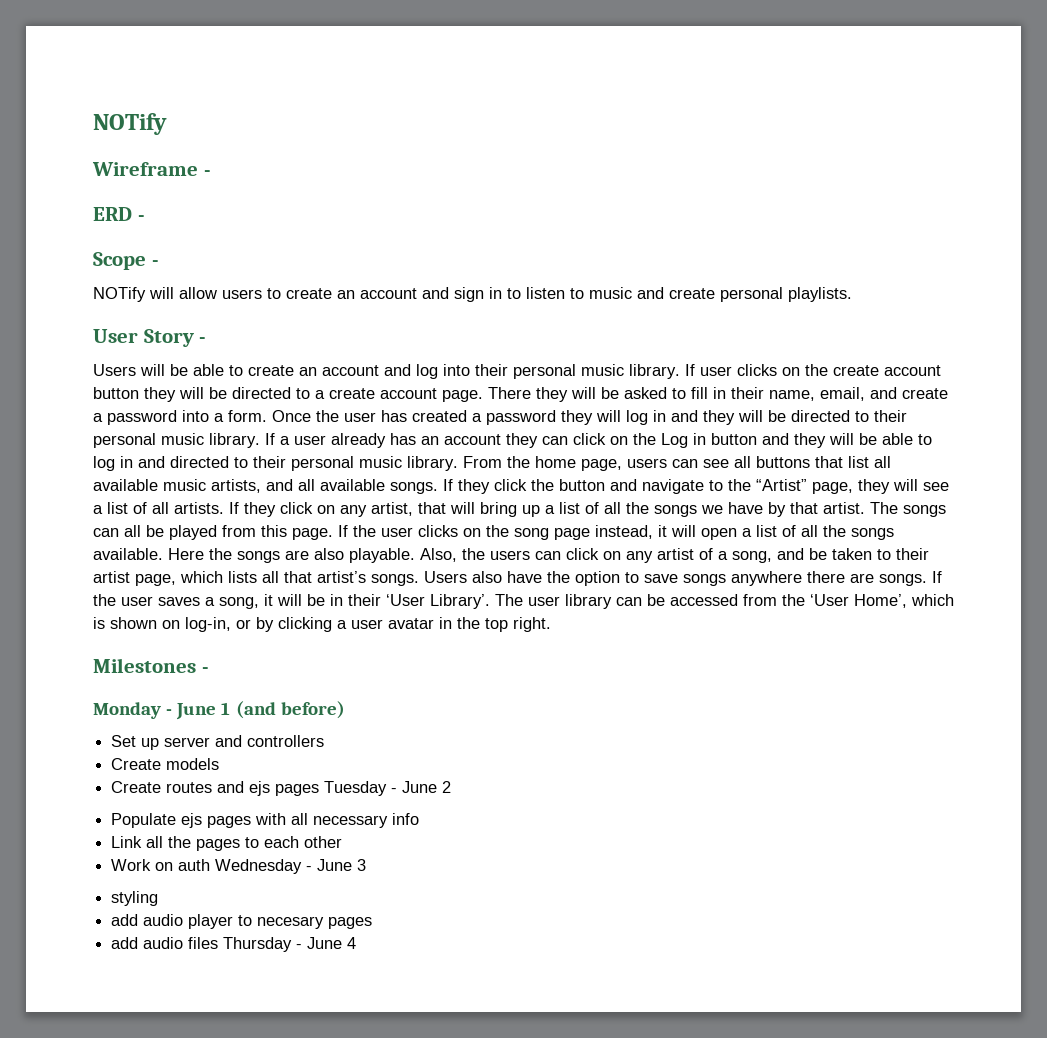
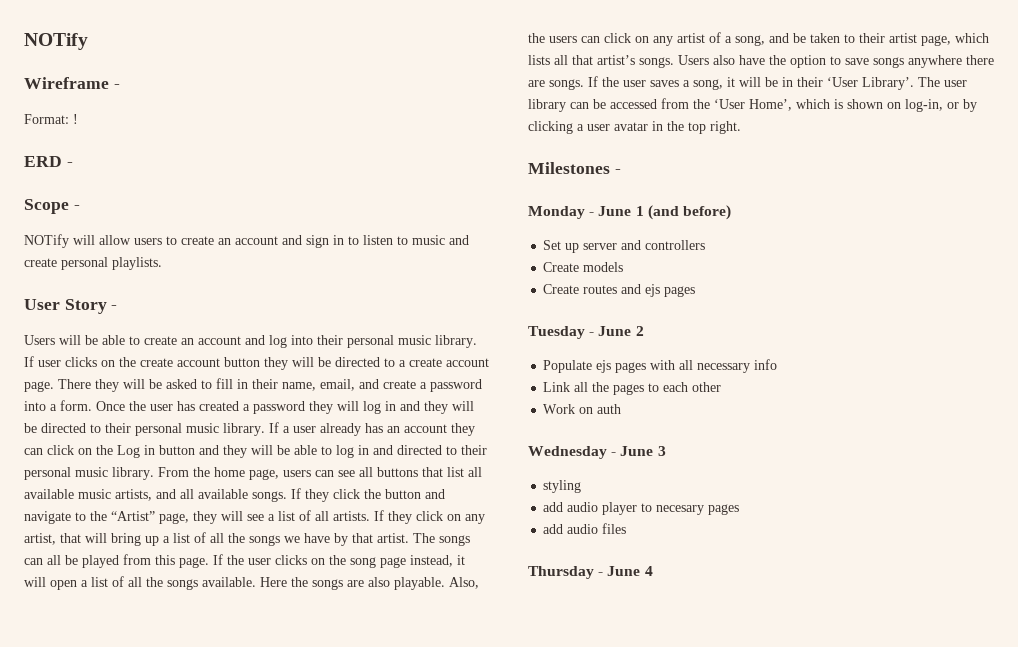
+ Format: !
- Create routes and ejs pages Tuesday - June 2
+ Create routes and ejs pages
+ Tuesday - June 2
- Work on auth Wednesday - June 3
+ Work on auth
+ Wednesday - June 3
- add audio files Thursday - June 4
+ add audio files
+ Thursday - June 4

